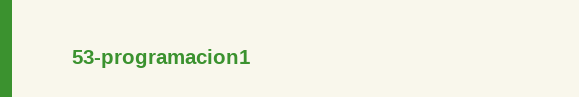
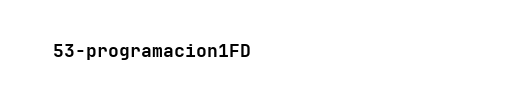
- 53-programacion1
+ 53-programacion1FD

